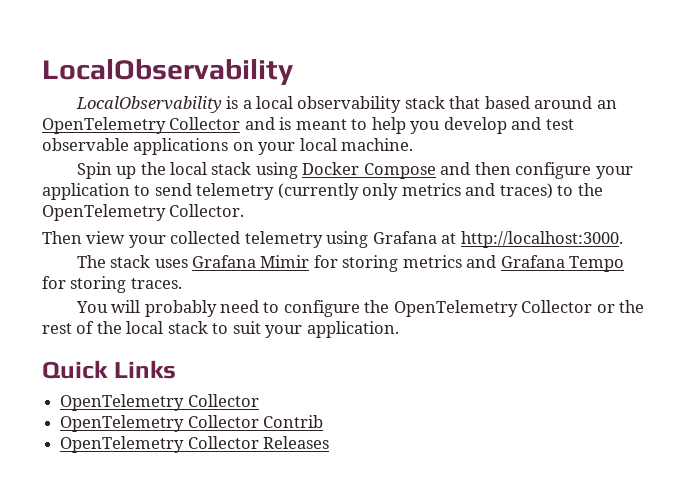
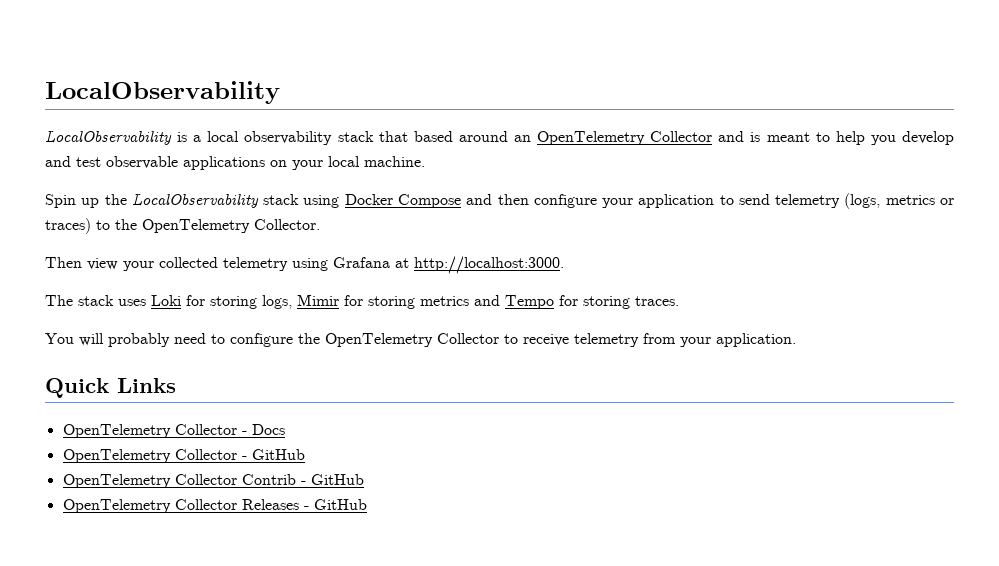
- Spin up the local stack using Docker Compose and then configure your application to send telemetry (currently only metrics and traces) to the OpenTelemetry Collector.
+ Spin up the LocalObservability stack using Docker Compose and then configure your application to send telemetry (logs, metrics or traces) to the OpenTelemetry Collector.
- The stack uses Grafana Mimir for storing metrics and Grafana Tempo for storing traces.
+ The stack uses Loki for storing logs, Mimir for storing metrics and Tempo for storing traces.
- You will probably need to configure the OpenTelemetry Collector or the rest of the local stack to suit your application.
+ You will probably need to configure the OpenTelemetry Collector to receive telemetry from your application.
  Quick Links
- OpenTelemetry Collector
+ OpenTelemetry Collector - Docs
+ OpenTelemetry Collector - GitHub
- OpenTelemetry Collector Contrib
+ OpenTelemetry Collector Contrib - GitHub
- OpenTelemetry Collector Releases
+ OpenTelemetry Collector Releases - GitHub

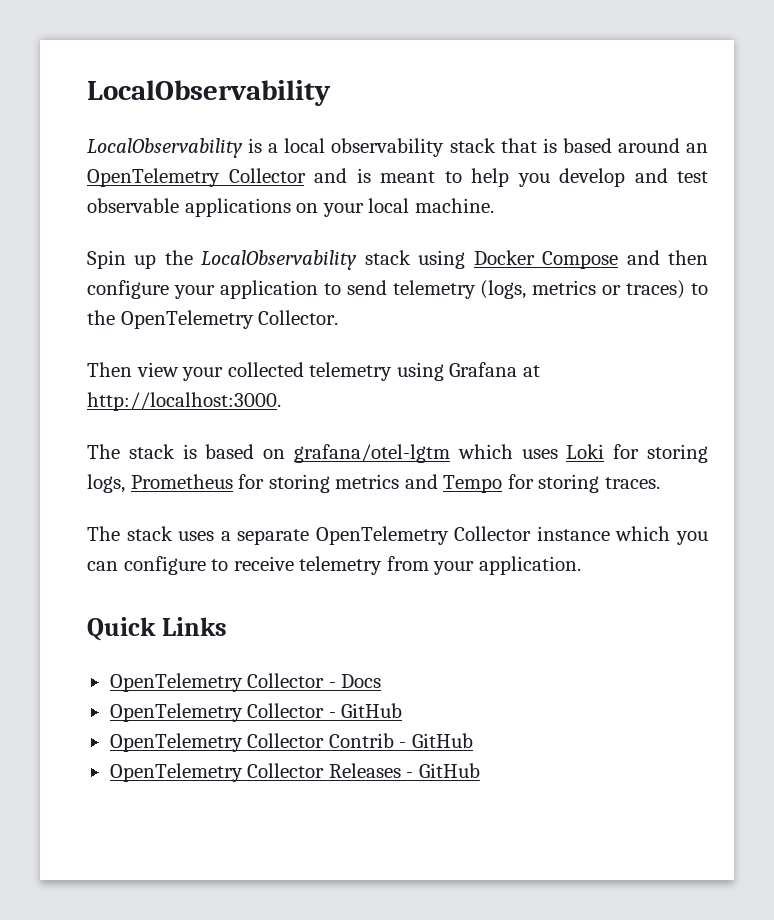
- LocalObservability is a local observability stack that based around an OpenTelemetry Collector and is meant to help you develop and test observable applications on your local machine.
+ LocalObservability is a local observability stack that is based around an OpenTelemetry Collector and is meant to help you develop and test observable applications on your local machine.
- The stack uses Loki for storing logs, Mimir for storing metrics and Tempo for storing traces.
+ The stack is based on grafana/otel-lgtm which uses Loki for storing logs, Prometheus for storing metrics and Tempo for storing traces.
- You will probably need to configure the OpenTelemetry Collector to receive telemetry from your application.
+ The stack uses a separate OpenTelemetry Collector instance which you can configure to receive telemetry from your application.

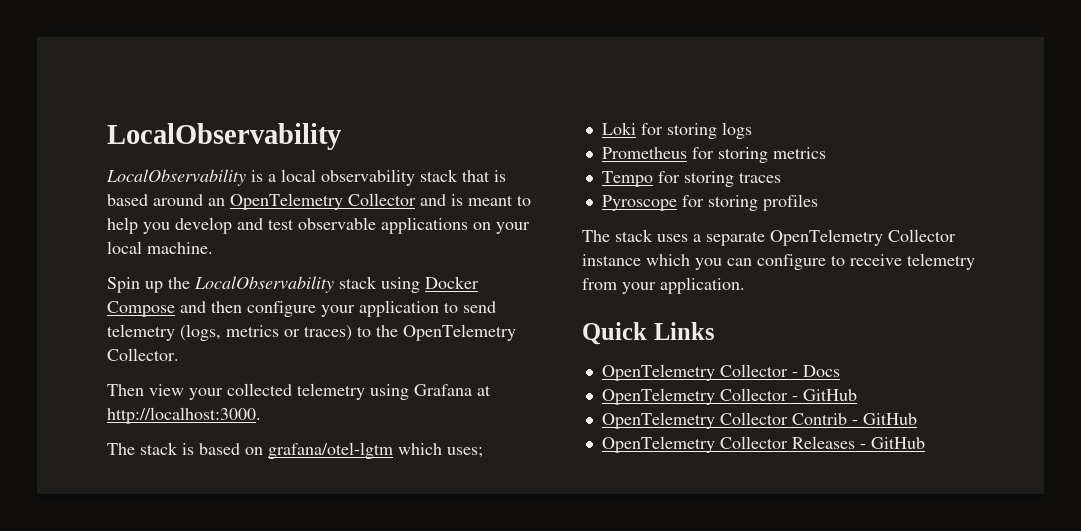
- The stack is based on grafana/otel-lgtm which uses Loki for storing logs, Prometheus for storing metrics and Tempo for storing traces.
+ The stack is based on grafana/otel-lgtm which uses;
+ Loki for storing logs
+ Prometheus for storing metrics
+ Tempo for storing traces
+ Pyroscope for storing profiles

